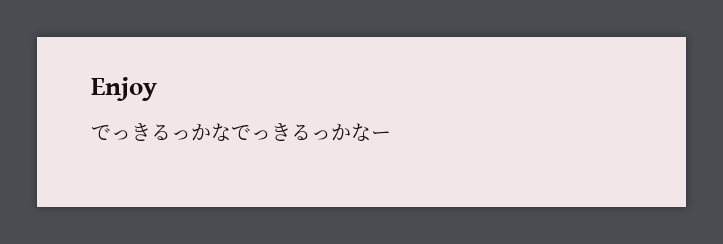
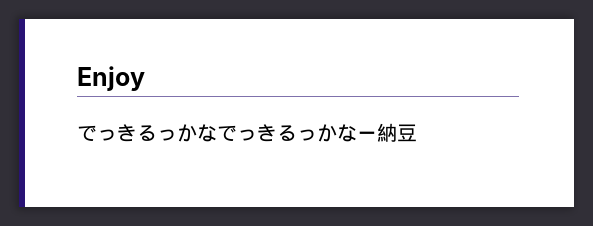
- でっきるっかなでっきるっかなー
+ でっきるっかなでっきるっかなー納豆

